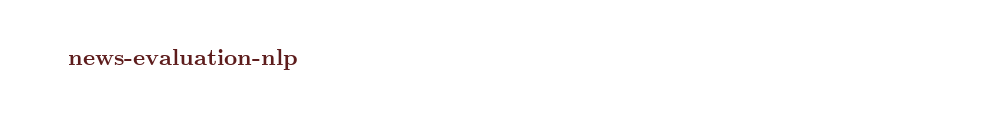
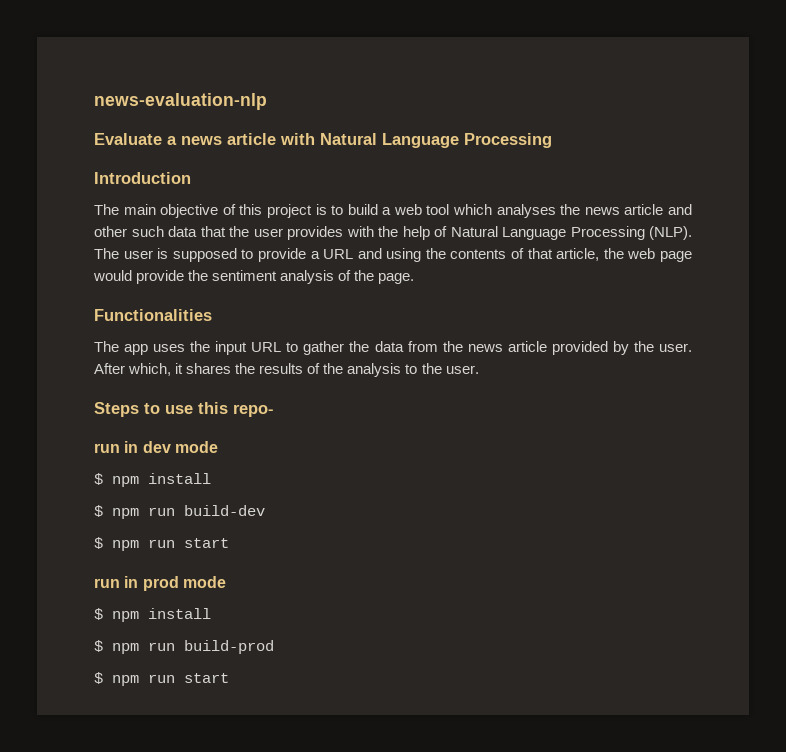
+ Evaluate a news article with Natural Language Processing
+ Introduction
+ The main objective of this project is to build a web tool which analyses the news article and other such data that the user provides with the help of Natural Language Processing (NLP). The user is supposed to provide a URL and using the contents of that article, the web page would provide the sentiment analysis of the page.
+ Functionalities
+ The app uses the input URL to gather the data from the news article provided by the user. After which, it shares the results of the analysis to the user.
+ Steps to use this repo-
+ run in dev mode
+ $ npm install
+ $ npm run build-dev
+ $ npm run start
+ run in prod mode
+ $ npm install
+ $ npm run build-prod
+ $ npm run start

